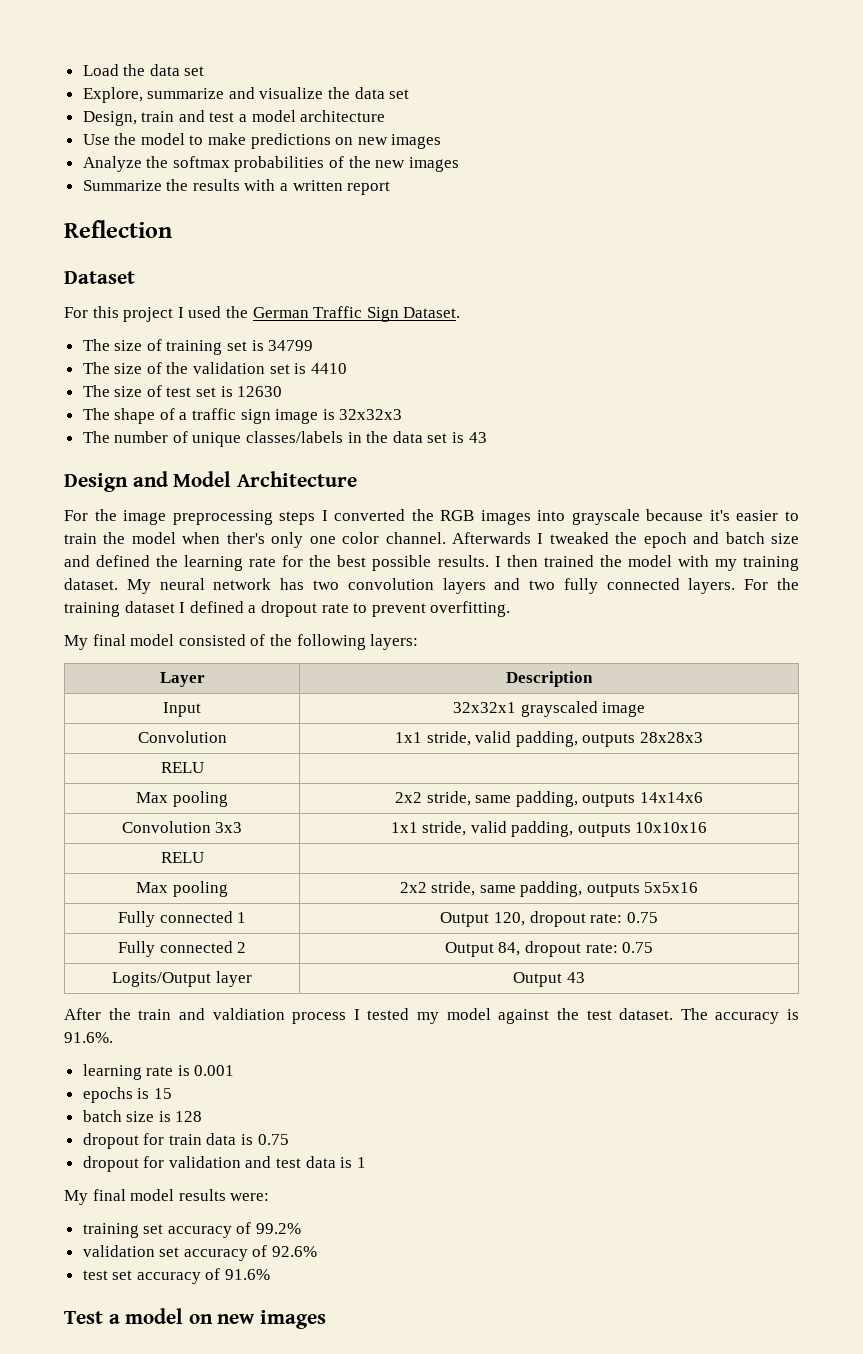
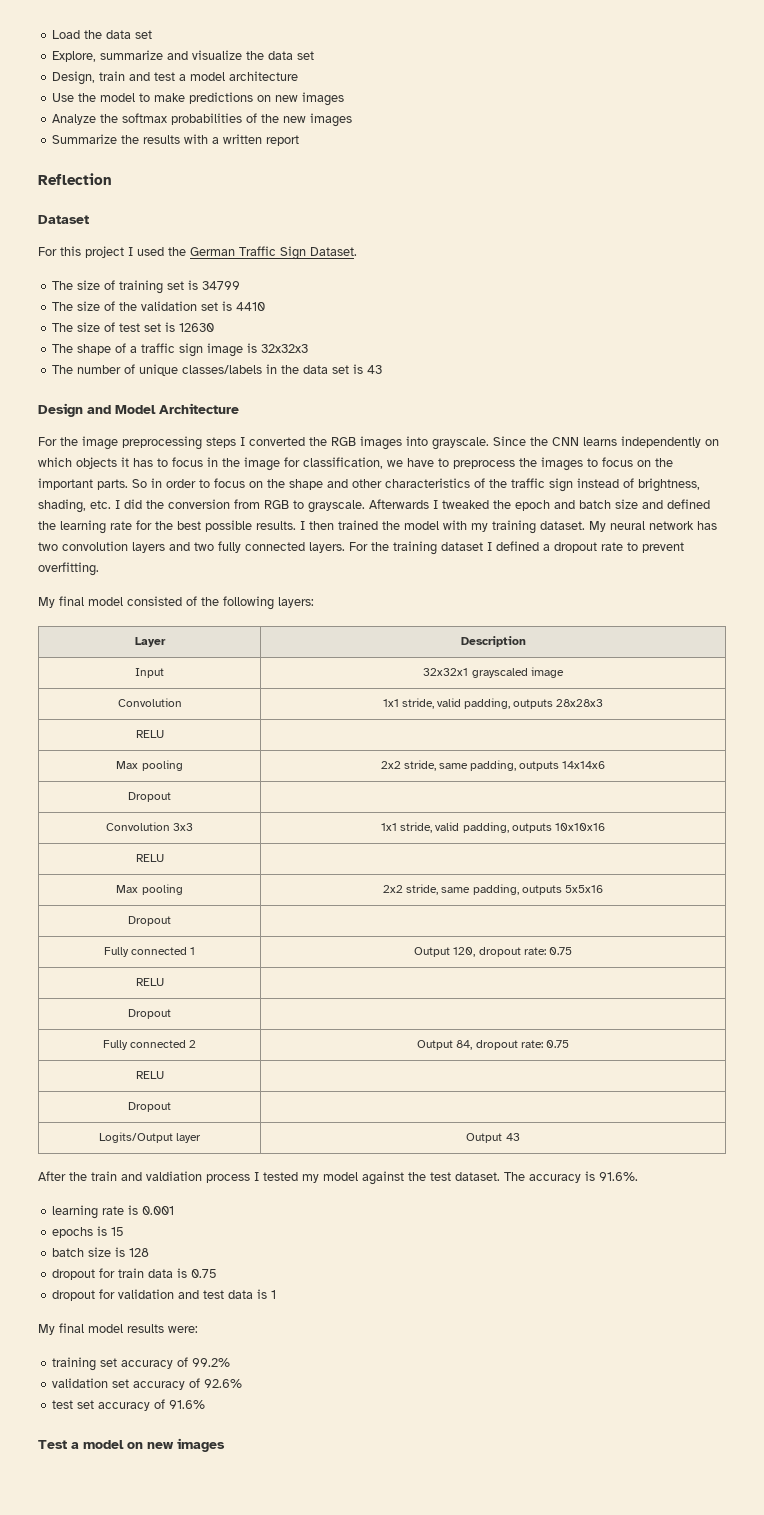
- For the image preprocessing steps I converted the RGB images into grayscale because it's easier to train the model when ther's only one color channel.
+ For the image preprocessing steps I converted the RGB images into grayscale. Since the CNN learns independently on which objects it has to focus in the image for classification, we have to preprocess the images to focus on the important parts. So in order to focus on the shape and other characteristics of the traffic sign instead of brightness, shading, etc. I did the conversion from RGB to grayscale.
  Max pooling | 2x2 stride, same padding, outputs 14x14x6
+ Dropout |
  Max pooling | 2x2 stride, same padding, outputs 5x5x16
+ Dropout |
  Fully connected 1 | Output 120, dropout rate: 0.75
+ RELU |
+ Dropout |
  Fully connected 2 | Output 84, dropout rate: 0.75
+ RELU |
+ Dropout |

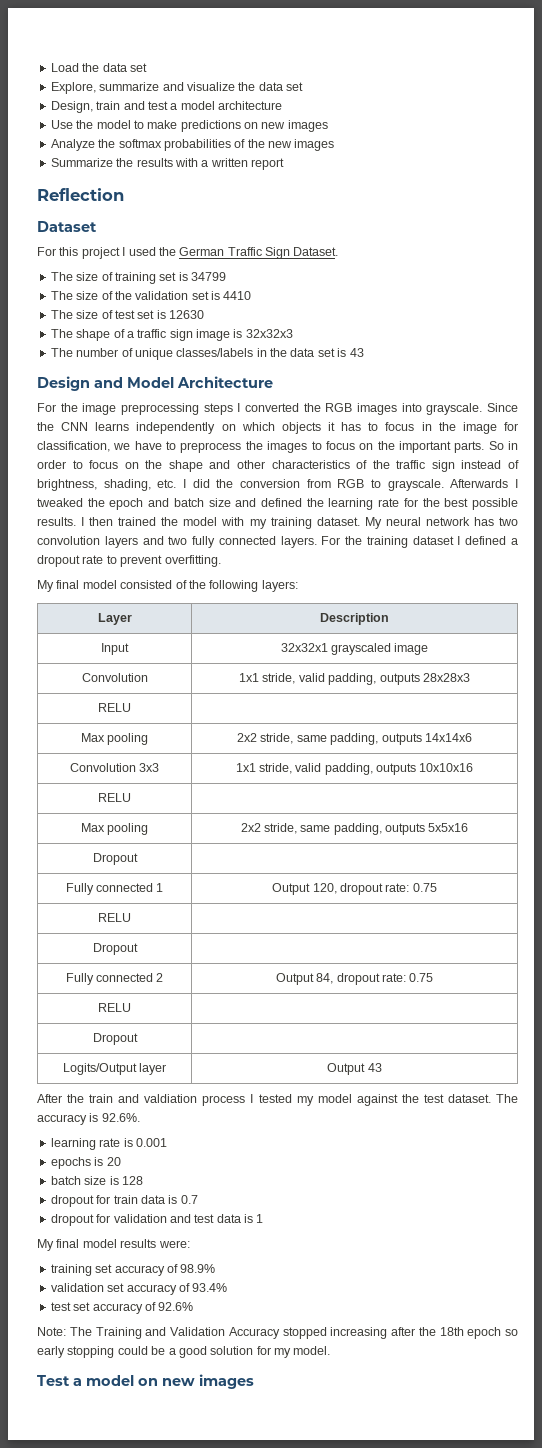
  Max pooling | 2x2 stride, same padding, outputs 14x14x6
- Dropout |
- The accuracy is 91.6%.
+ The accuracy is 92.6%.
- epochs is 15
+ epochs is 20
- dropout for train data is 0.75
+ dropout for train data is 0.7
- training set accuracy of 99.2%
+ training set accuracy of 98.9%
- validation set accuracy of 92.6%
+ validation set accuracy of 93.4%
- test set accuracy of 91.6%
+ test set accuracy of 92.6%
+ Note: The Training and Validation Accuracy stopped increasing after the 18th epoch so early stopping could be a good solution for my model.

